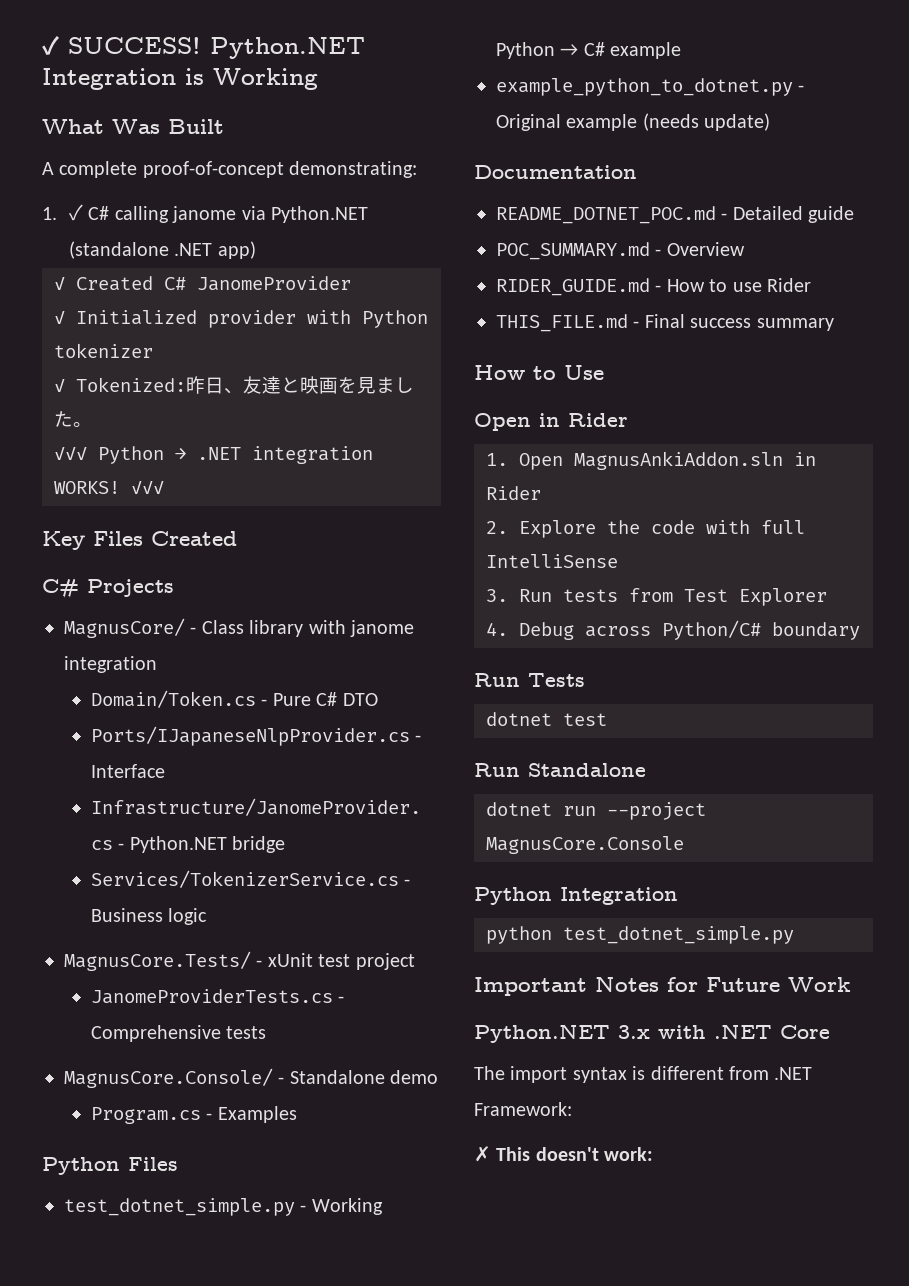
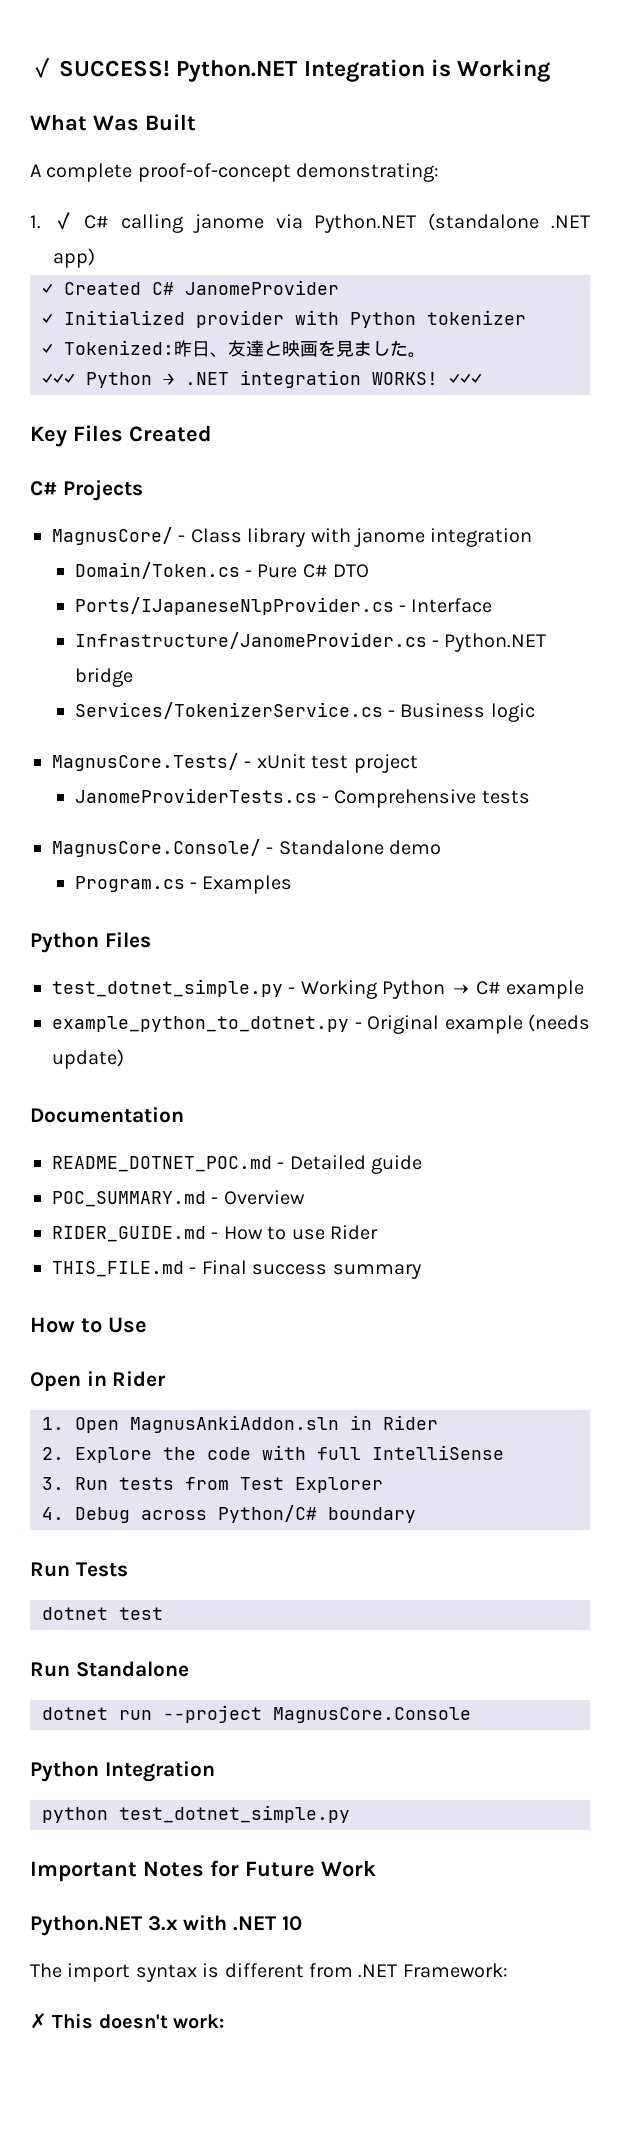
- Python.NET 3.x with .NET Core
+ Python.NET 3.x with .NET 10

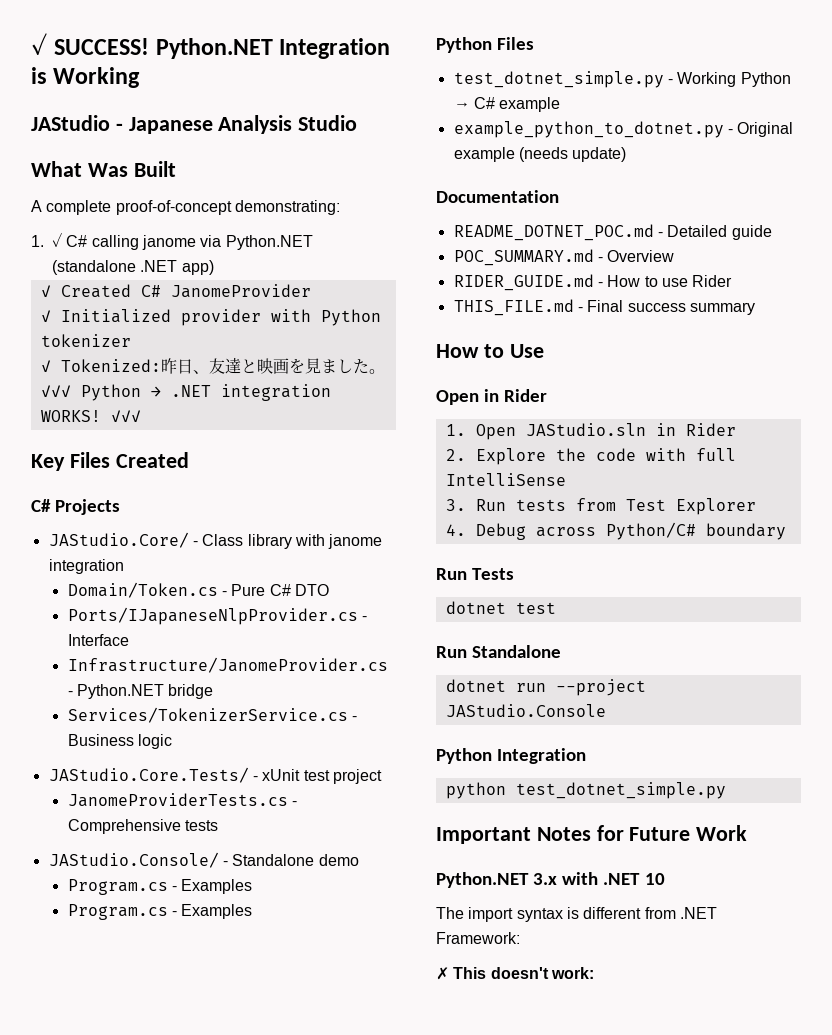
+ JAStudio - Japanese Analysis Studio
- MagnusCore/ - Class library with janome integration
+ JAStudio.Core/ - Class library with janome integration
- MagnusCore.Tests/ - xUnit test project
+ JAStudio.Core.Tests/ - xUnit test project
- MagnusCore.Console/ - Standalone demo
+ JAStudio.Console/ - Standalone demo
+ Program.cs - Examples
- 1. Open MagnusAnkiAddon.sln in Rider
+ 1. Open JAStudio.sln in Rider
- dotnet run --project MagnusCore.Console
+ dotnet run --project JAStudio.Console

